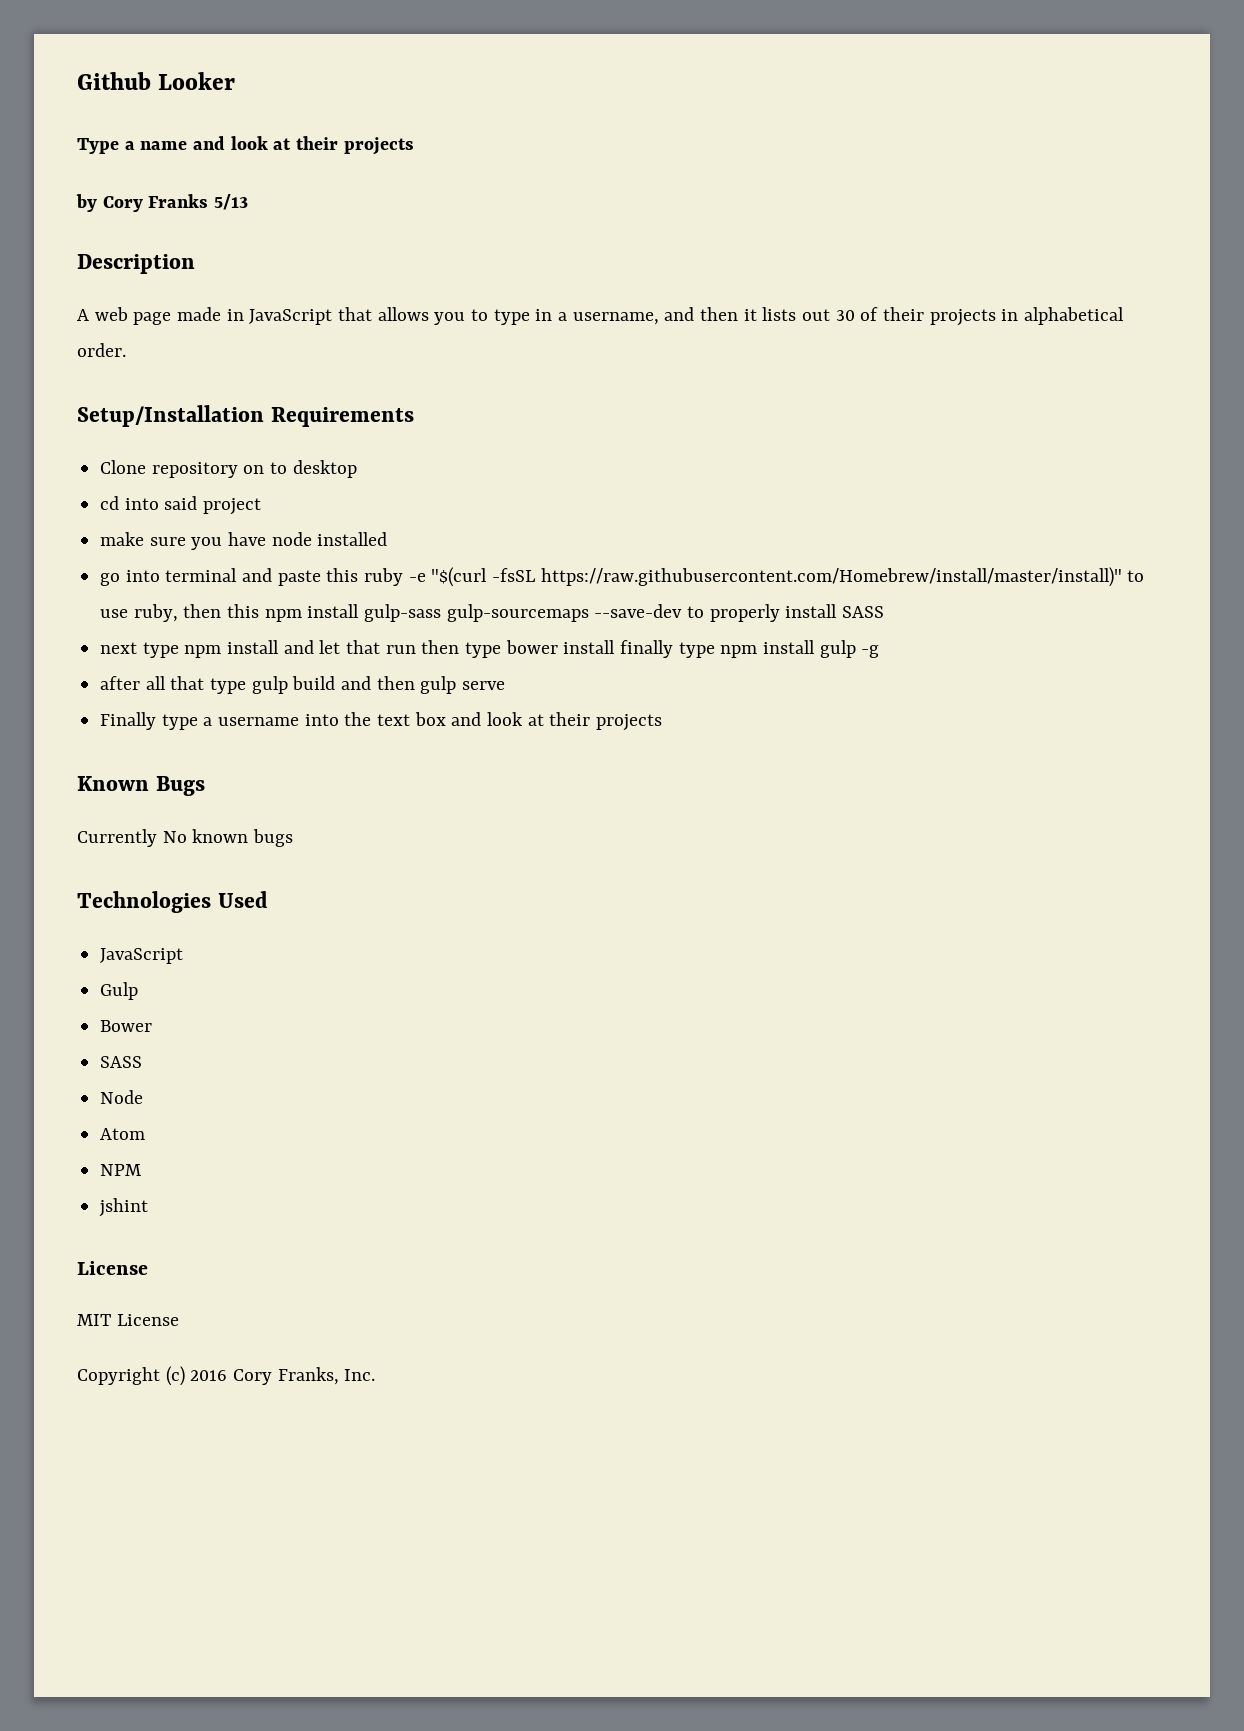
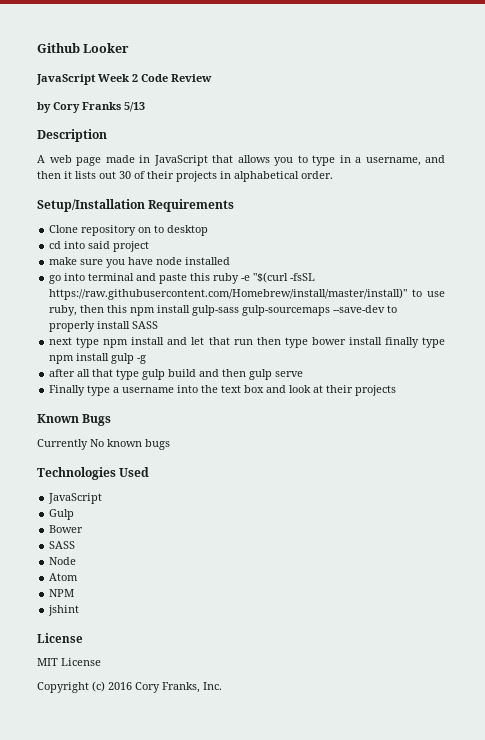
- Type a name and look at their projects
+ JavaScript Week 2 Code Review

